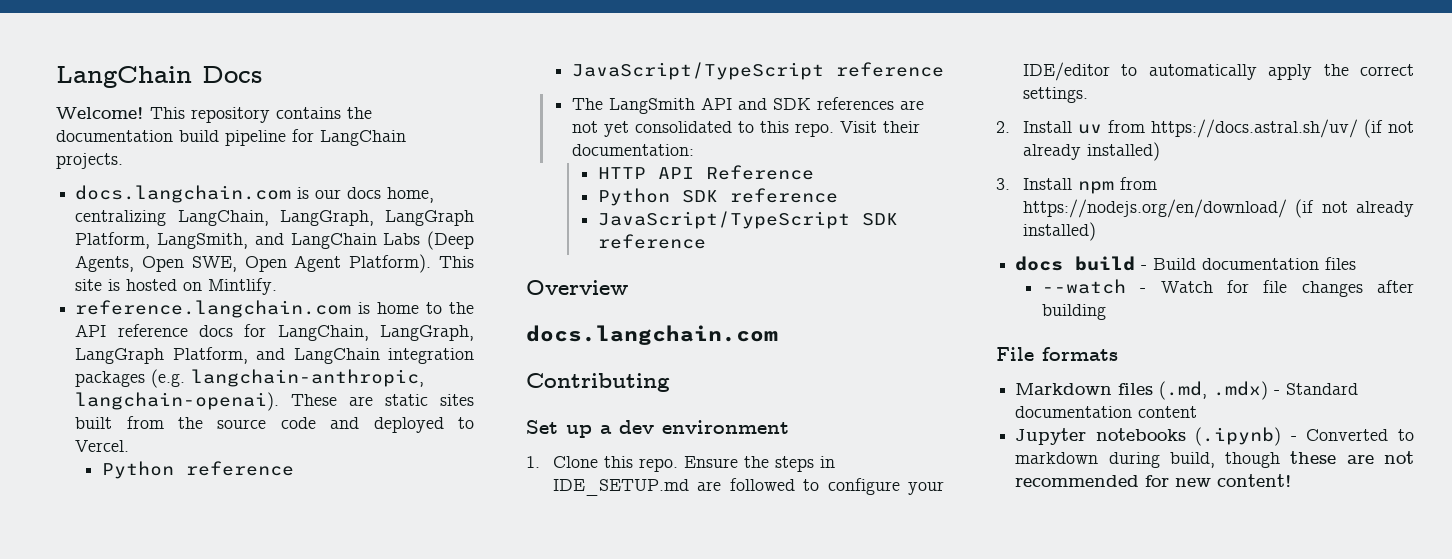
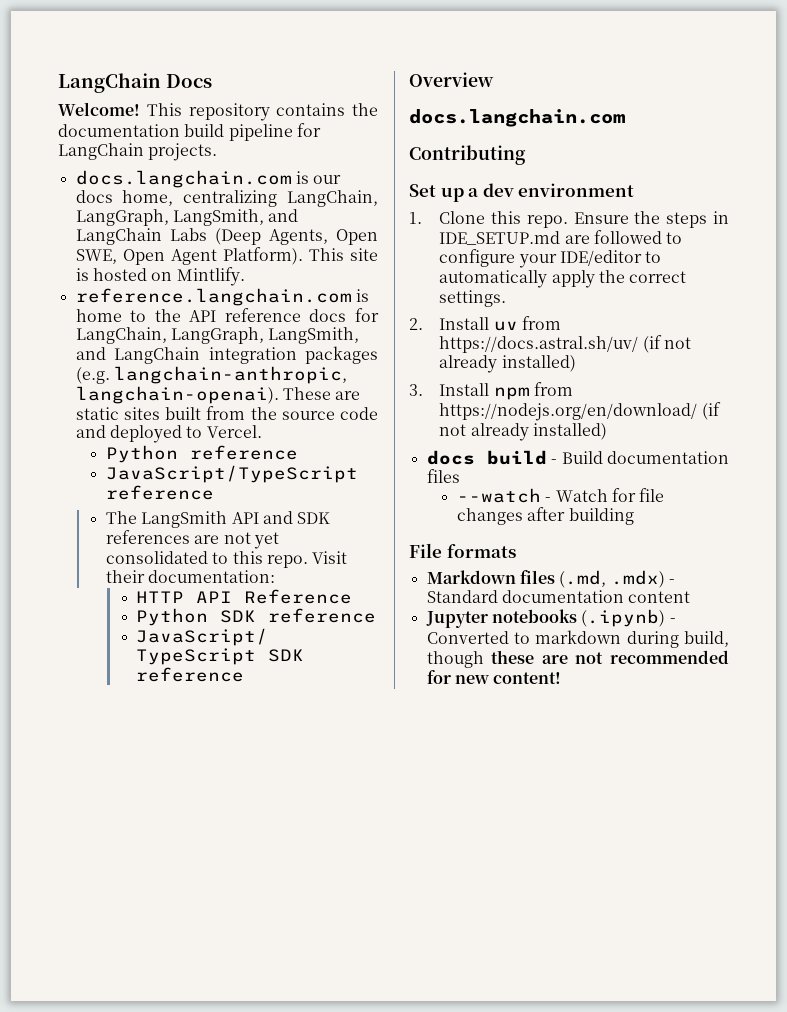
- docs.langchain.com is our docs home, centralizing LangChain, LangGraph, LangGraph Platform, LangSmith, and LangChain Labs (Deep Agents, Open SWE, Open Agent Platform).
+ docs.langchain.com is our docs home, centralizing LangChain, LangGraph, LangSmith, and LangChain Labs (Deep Agents, Open SWE, Open Agent Platform).
- reference.langchain.com is home to the API reference docs for LangChain, LangGraph, LangGraph Platform, and LangChain integration packages (e.g. langchain-anthropic, langchain-openai).
+ reference.langchain.com is home to the API reference docs for LangChain, LangGraph, LangSmith, and LangChain integration packages (e.g. langchain-anthropic, langchain-openai).

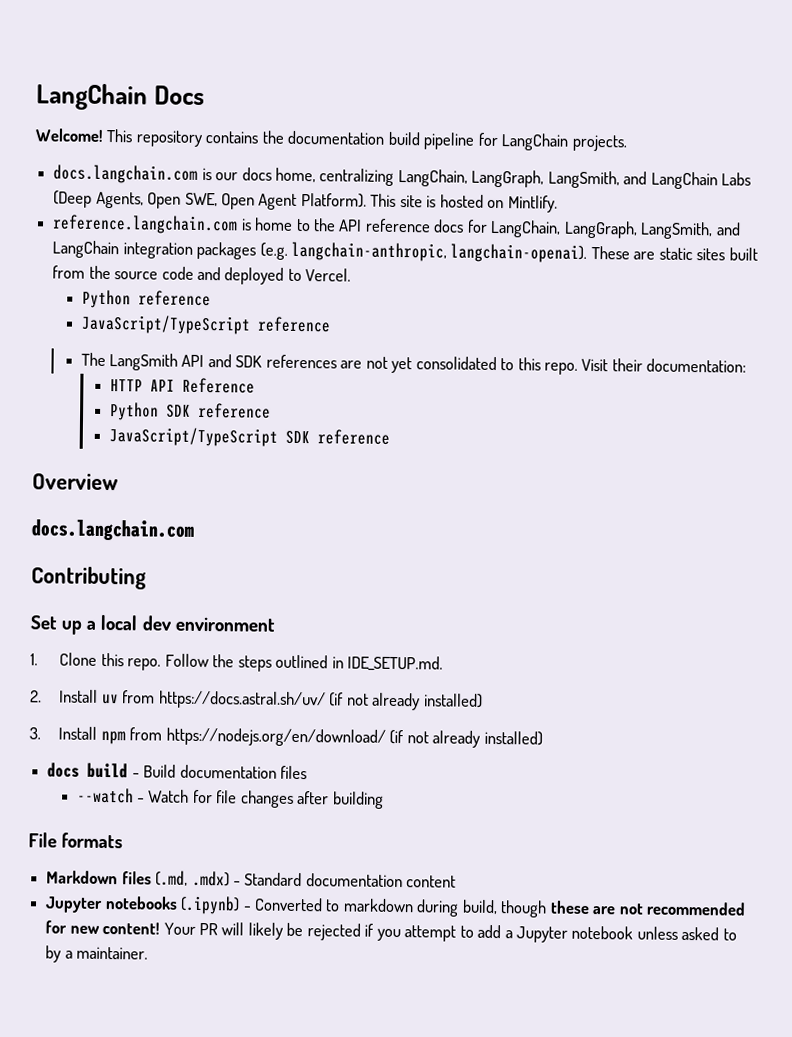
- Set up a dev environment
+ Set up a local dev environment
- Ensure the steps in IDE_SETUP.md are followed to configure your IDE/editor to automatically apply the correct settings.
+ Follow the steps outlined in IDE_SETUP.md.
+ Your PR will likely be rejected if you attempt to add a Jupyter notebook unless asked to by a maintainer.

